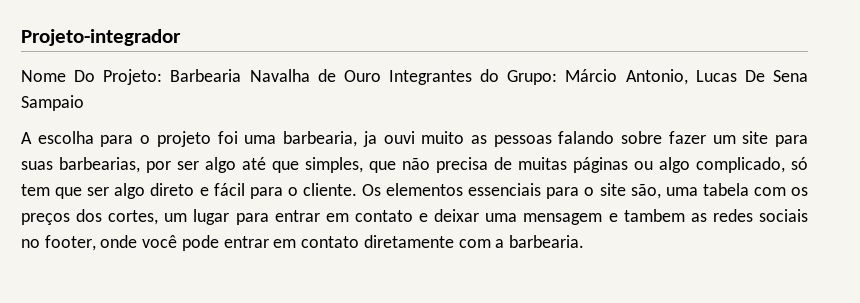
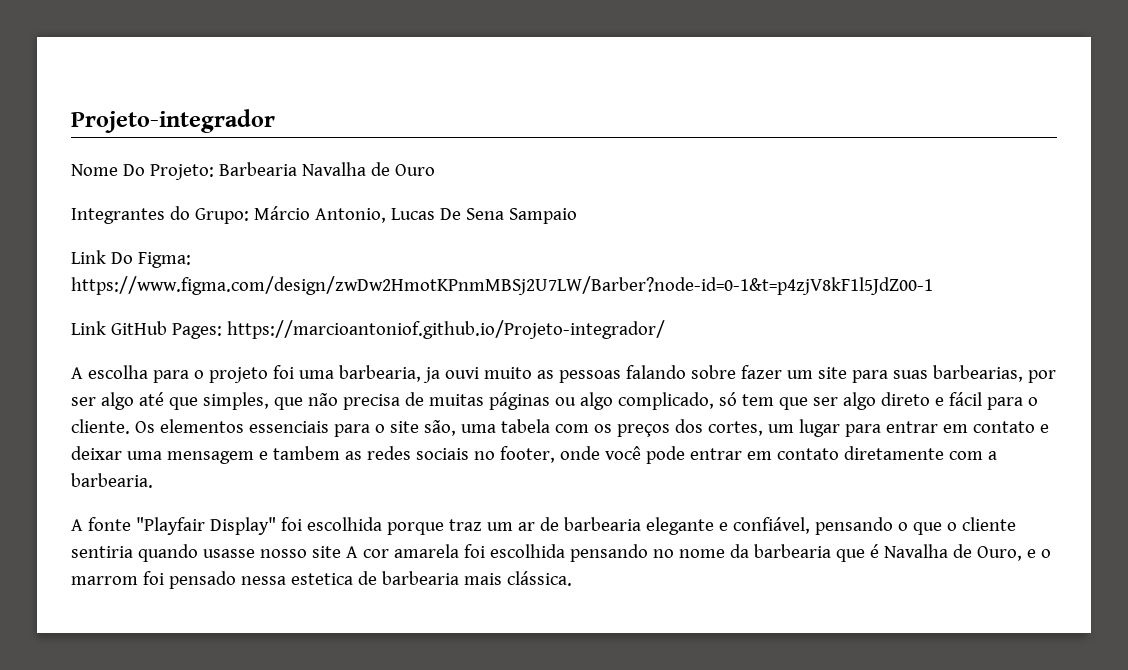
- Nome Do Projeto: Barbearia Navalha de Ouro Integrantes do Grupo: Márcio Antonio, Lucas De Sena Sampaio
+ Nome Do Projeto: Barbearia Navalha de Ouro
+ Integrantes do Grupo: Márcio Antonio, Lucas De Sena Sampaio
+ Link Do Figma: https://www.figma.com/design/zwDw2HmotKPnmMBSj2U7LW/Barber?node-id=0-1&t=p4zjV8kF1l5JdZ00-1
+ Link GitHub Pages: https://marcioantoniof.github.io/Projeto-integrador/
+ A fonte "Playfair Display" foi escolhida porque traz um ar de barbearia elegante e confiável, pensando o que o cliente sentiria quando usasse nosso site A cor amarela foi escolhida pensando no nome da barbearia que é Navalha de Ouro, e o marrom foi pensado nessa estetica de barbearia mais clássica.

